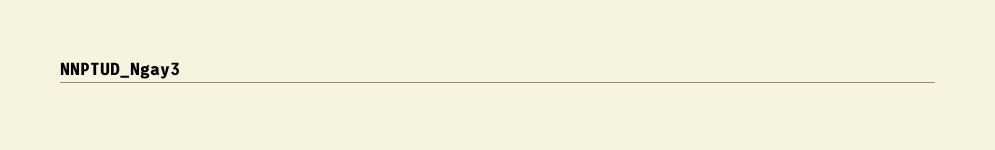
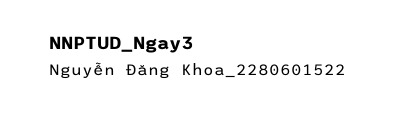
+ Nguyễn Đăng Khoa_2280601522

